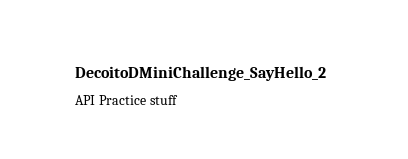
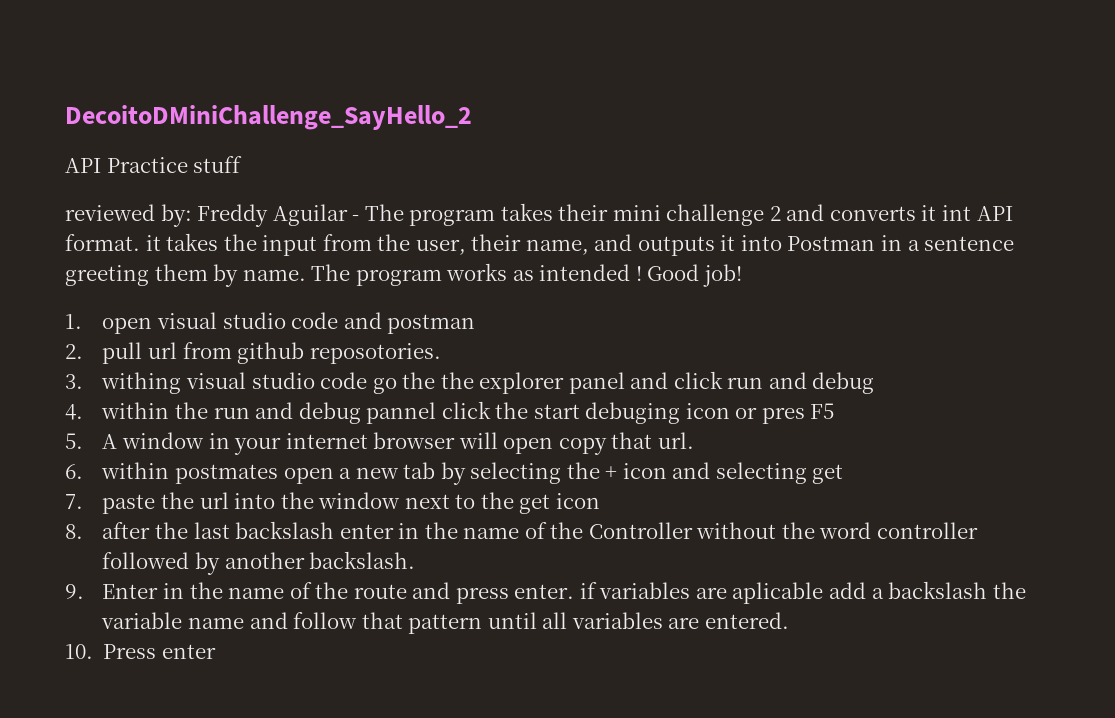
+ reviewed by: Freddy Aguilar - The program takes their mini challenge 2 and converts it int API format. it takes the input from the user, their name, and outputs it into Postman in a sentence greeting them by name. The program works as intended ! Good job!
+ 1. open visual studio code and postman
+ 2. pull url from github reposotories.
+ 3. withing visual studio code go the the explorer panel and click run and debug
+ 4. within the run and debug pannel click the start debuging icon or pres F5
+ 5. A window in your internet browser will open copy that url.
+ 6. within postmates open a new tab by selecting the + icon and selecting get
+ 7. paste the url into the window next to the get icon
+ 8. after the last backslash enter in the name of the Controller without the word controller followed by another backslash.
+ 9. Enter in the name of the route and press enter. if variables are aplicable add a backslash the variable name and follow that pattern until all variables are entered.
+ 10. Press enter

